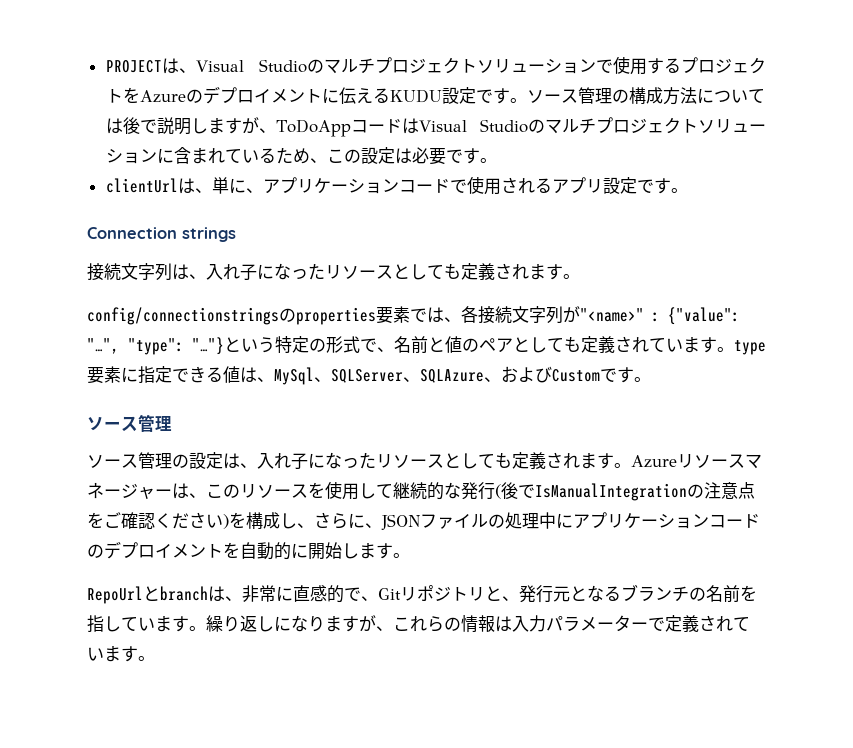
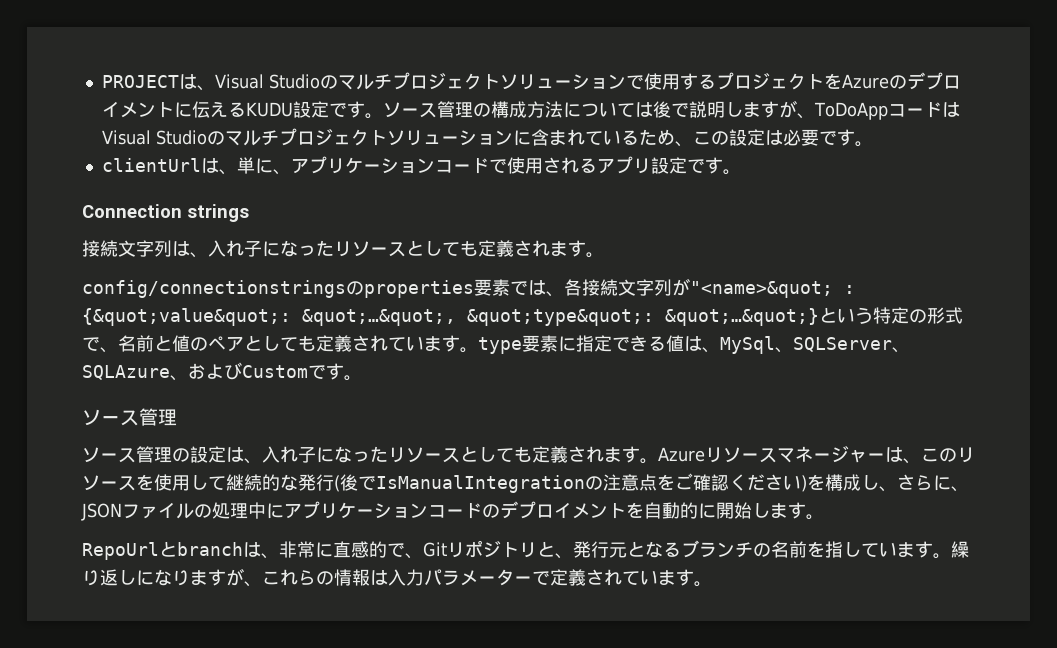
- config/connectionstringsのproperties要素では、各接続文字列が"<name>" : {"value": "…", "type": "…"}という特定の形式で、名前と値のペアとしても定義されています。type要素に指定できる値は、MySql、SQLServer、SQLAzure、およびCustomです。
+ config/connectionstringsのproperties要素では、各接続文字列が"<name>&quot; : {&quot;value&quot;: &quot;…&quot;, &quot;type&quot;: &quot;…&quot;}という特定の形式で、名前と値のペアとしても定義されています。type要素に指定できる値は、MySql、SQLServer、SQLAzure、およびCustomです。

